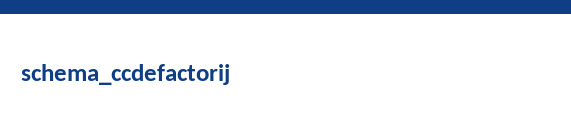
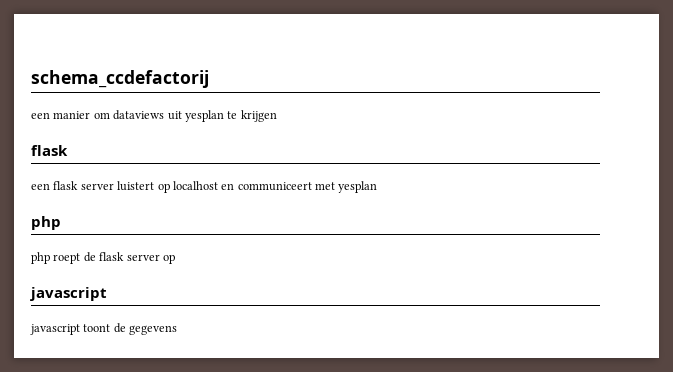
+ een manier om dataviews uit yesplan te krijgen
+ flask
+ een flask server luistert op localhost en communiceert met yesplan
+ php
+ php roept de flask server op
+ javascript
+ javascript toont de gegevens

